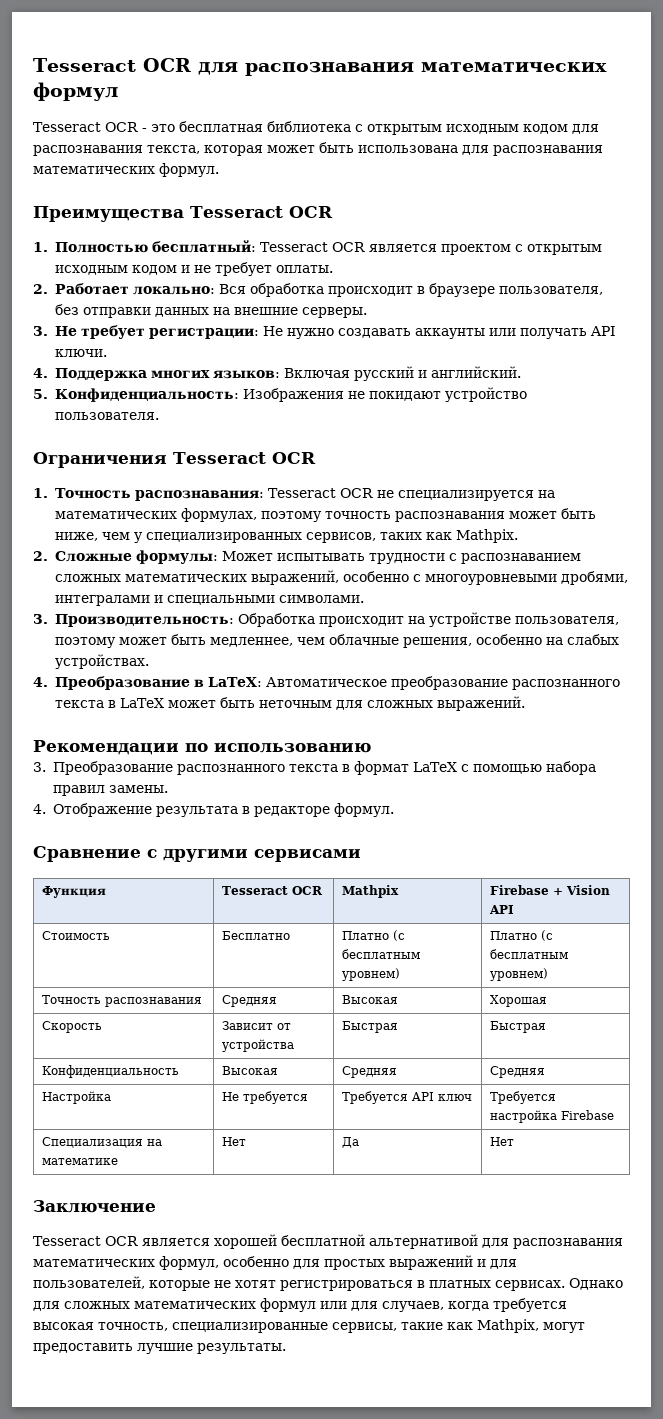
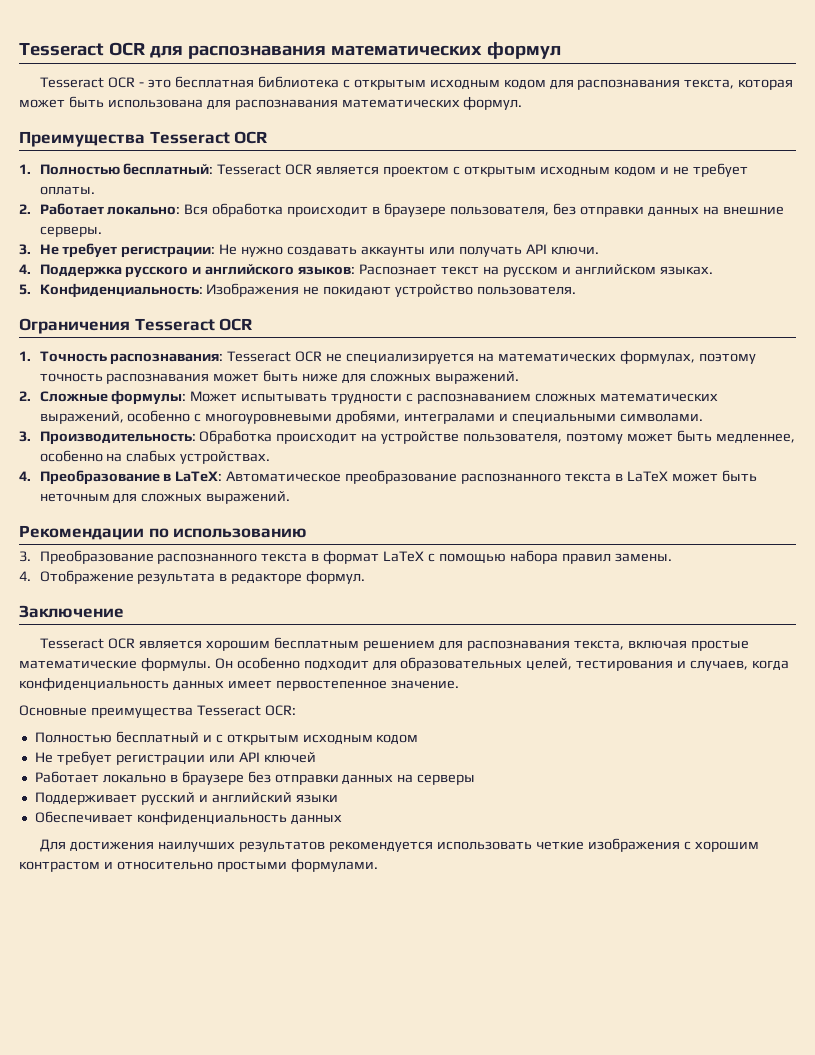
- 4. Поддержка многих языков: Включая русский и английский.
+ 4. Поддержка русского и английского языков: Распознает текст на русском и английском языках.
- 1. Точность распознавания: Tesseract OCR не специализируется на математических формулах, поэтому точность распознавания может быть ниже, чем у специализированных сервисов, таких как Mathpix.
+ 1. Точность распознавания: Tesseract OCR не специализируется на математических формулах, поэтому точность распознавания может быть ниже для сложных выражений.
- 3. Производительность: Обработка происходит на устройстве пользователя, поэтому может быть медленнее, чем облачные решения, особенно на слабых устройствах.
+ 3. Производительность: Обработка происходит на устройстве пользователя, поэтому может быть медленнее, особенно на слабых устройствах.
- Сравнение с другими сервисами
- Функция | Tesseract OCR | Mathpix | Firebase + Vision API
- Стоимость | Бесплатно | Платно (с бесплатным уровнем) | Платно (с бесплатным уровнем)
- Точность распознавания | Средняя | Высокая | Хорошая
- Скорость | Зависит от устройства | Быстрая | Быстрая
- Конфиденциальность | Высокая | Средняя | Средняя
- Настройка | Не требуется | Требуется API ключ | Требуется настройка Firebase
- Специализация на математике | Нет | Да | Нет
  Заключение
- Tesseract OCR является хорошей бесплатной альтернативой для распознавания математических формул, особенно для простых выражений и для пользователей, которые не хотят регистрироваться в платных сервисах. Однако для сложных математических формул или для случаев, когда требуется высокая точность, специализированные сервисы, такие как Mathpix, могут предоставить лучшие результаты.
+ Tesseract OCR является хорошим бесплатным решением для распознавания текста, включая простые математические формулы. Он особенно подходит для образовательных целей, тестирования и случаев, когда конфиденциальность данных имеет первостепенное значение.
+ Основные преимущества Tesseract OCR:
+ Полностью бесплатный и с открытым исходным кодом
+ Не требует регистрации или API ключей
+ Работает локально в браузере без отправки данных на серверы
+ Поддерживает русский и английский языки
+ Обеспечивает конфиденциальность данных
+ Для достижения наилучших результатов рекомендуется использовать четкие изображения с хорошим контрастом и относительно простыми формулами.

